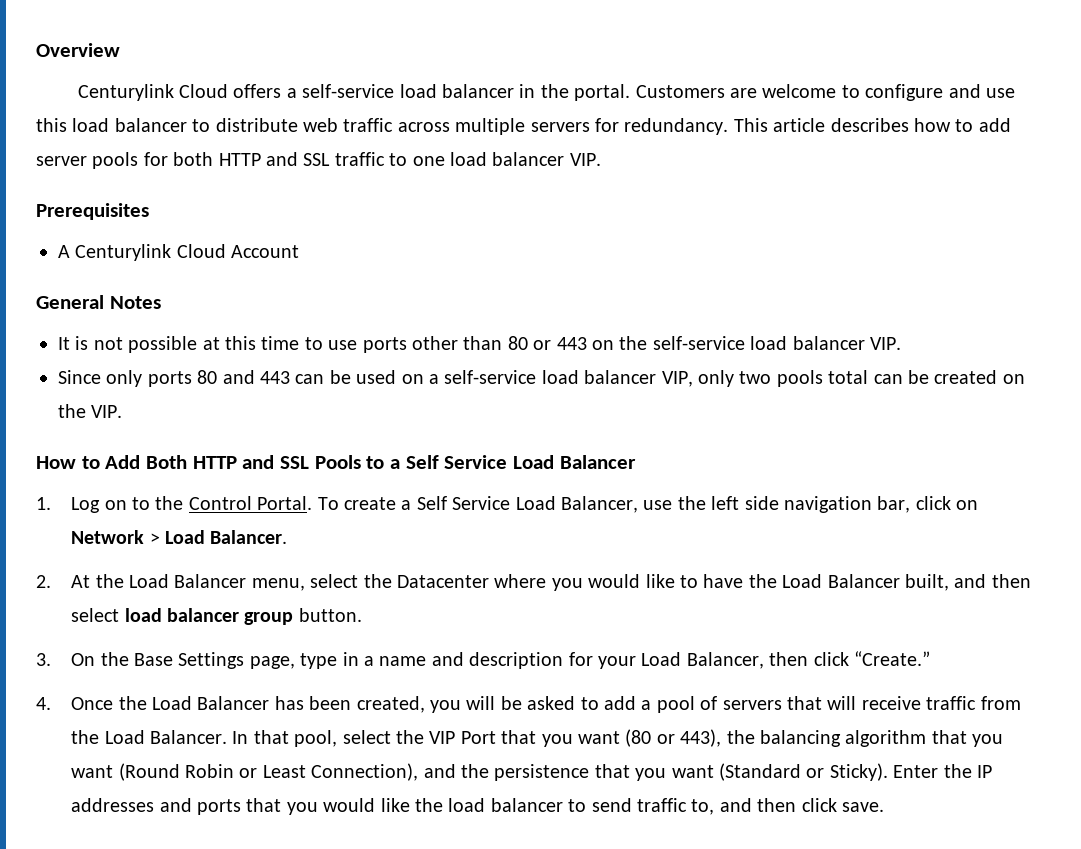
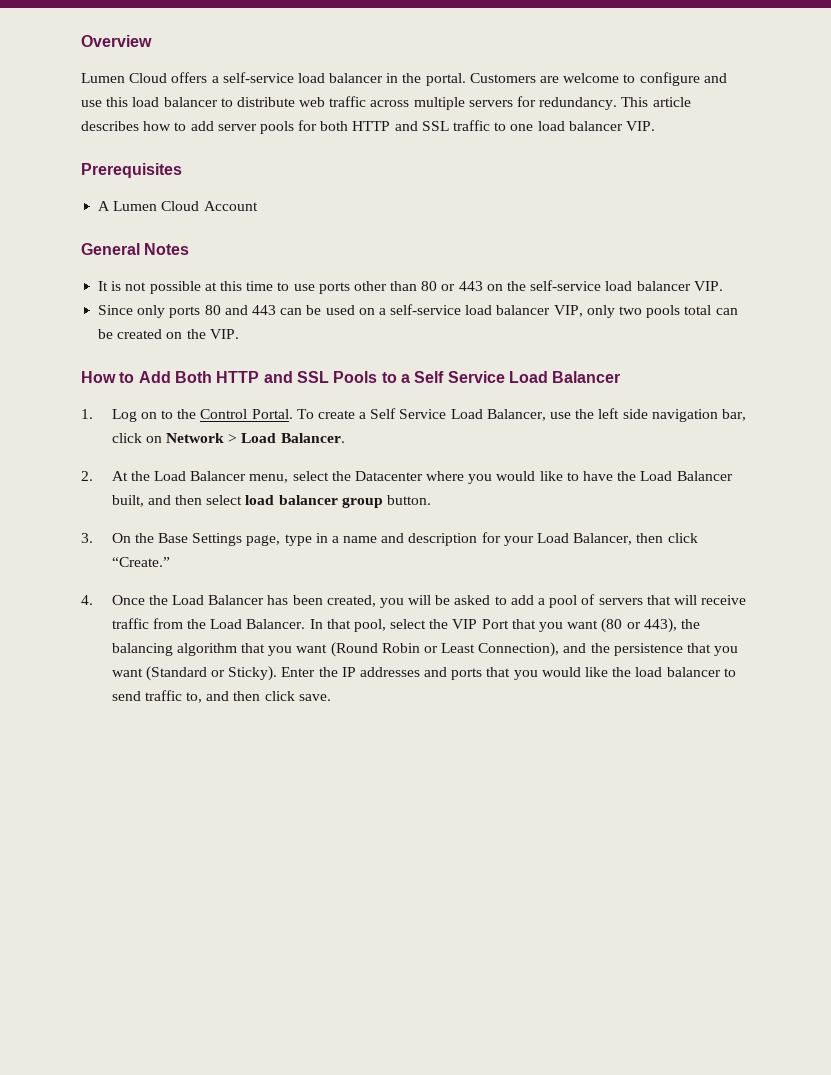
- Centurylink Cloud offers a self-service load balancer in the portal.
+ Lumen Cloud offers a self-service load balancer in the portal.
- A Centurylink Cloud Account
+ A Lumen Cloud Account

